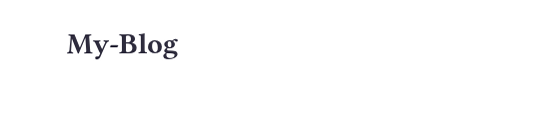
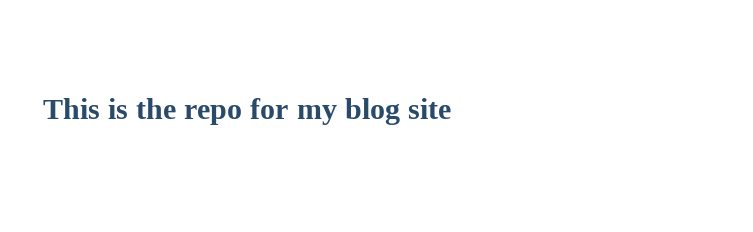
- My-Blog
+ This is the repo for my blog site

